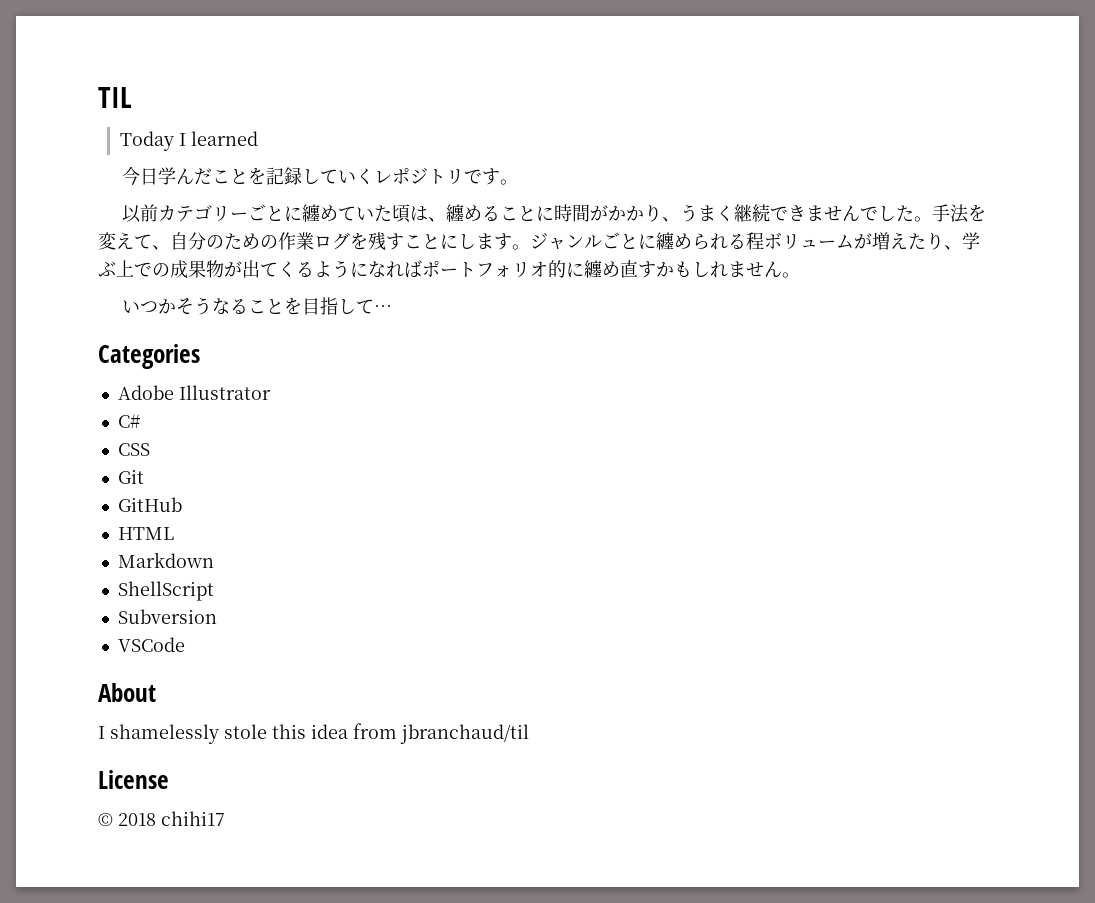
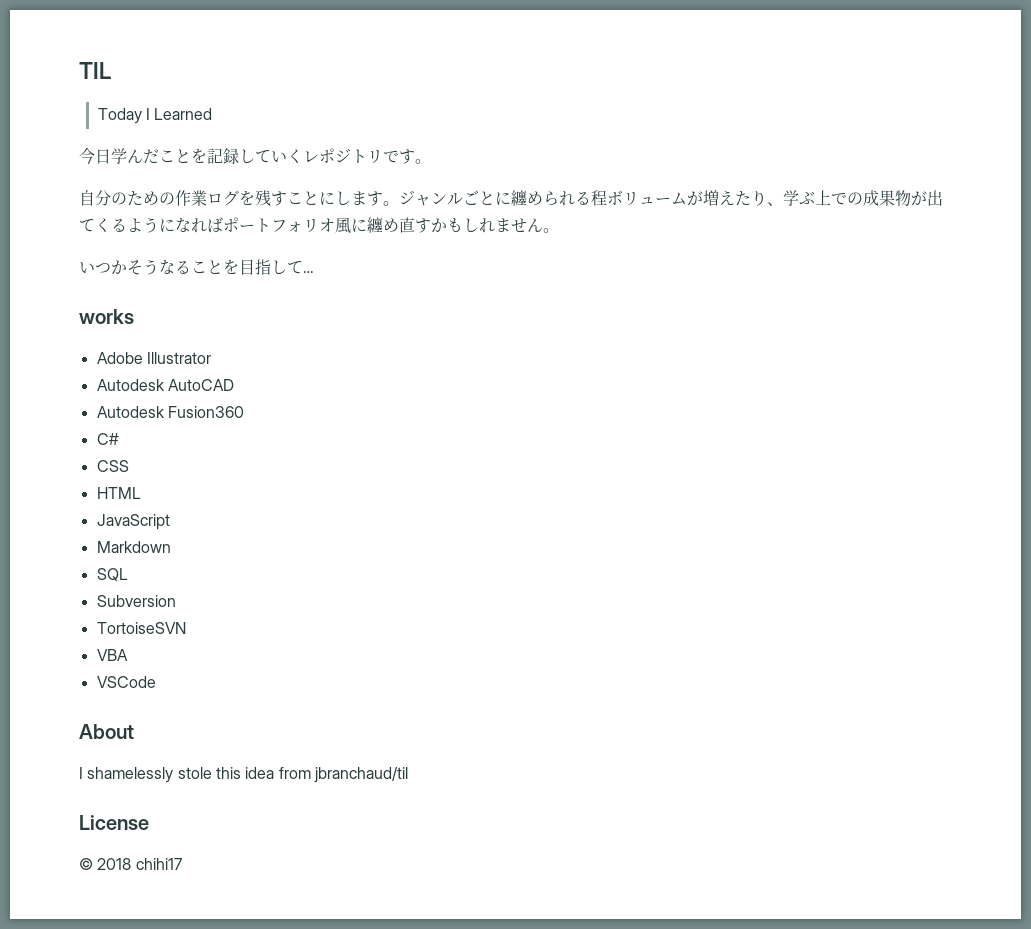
- Today I learned
+ Today I Learned
- 以前カテゴリーごとに纏めていた頃は、纏めることに時間がかかり、うまく継続できませんでした。手法を変えて、自分のための作業ログを残すことにします。
+ 自分のための作業ログを残すことにします。
- ジャンルごとに纏められる程ボリュームが増えたり、学ぶ上での成果物が出てくるようになればポートフォリオ的に纏め直すかもしれません。
+ ジャンルごとに纏められる程ボリュームが増えたり、学ぶ上での成果物が出てくるようになればポートフォリオ風に纏め直すかもしれません。
- Categories
+ works
+ Autodesk AutoCAD
+ Autodesk Fusion360
- Git
- GitHub
  HTML
+ JavaScript
- ShellScript
+ SQL
+ TortoiseSVN
+ VBA

